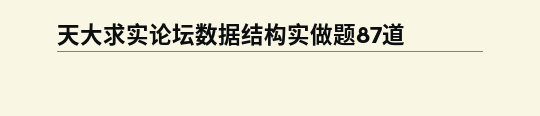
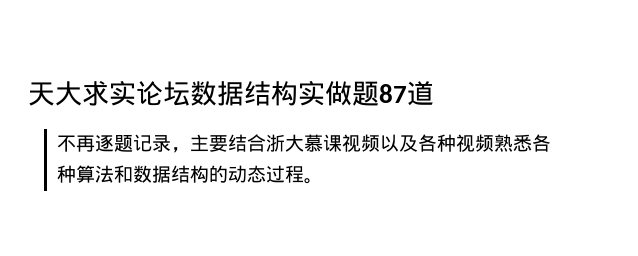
+ 不再逐题记录，主要结合浙大慕课视频以及各种视频熟悉各种算法和数据结构的动态过程。

